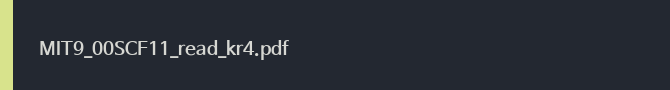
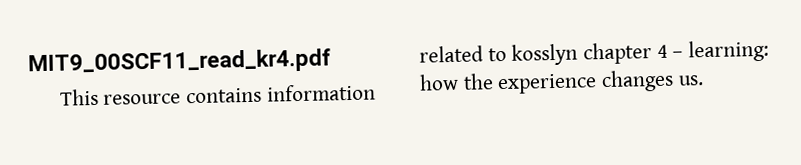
+ This resource contains information related to kosslyn chapter 4 – learning: how the experience changes us.

